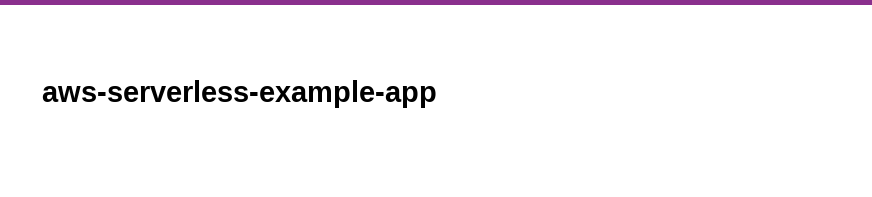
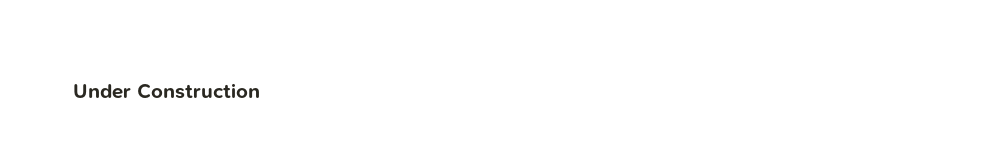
- aws-serverless-example-app
+ Under Construction

